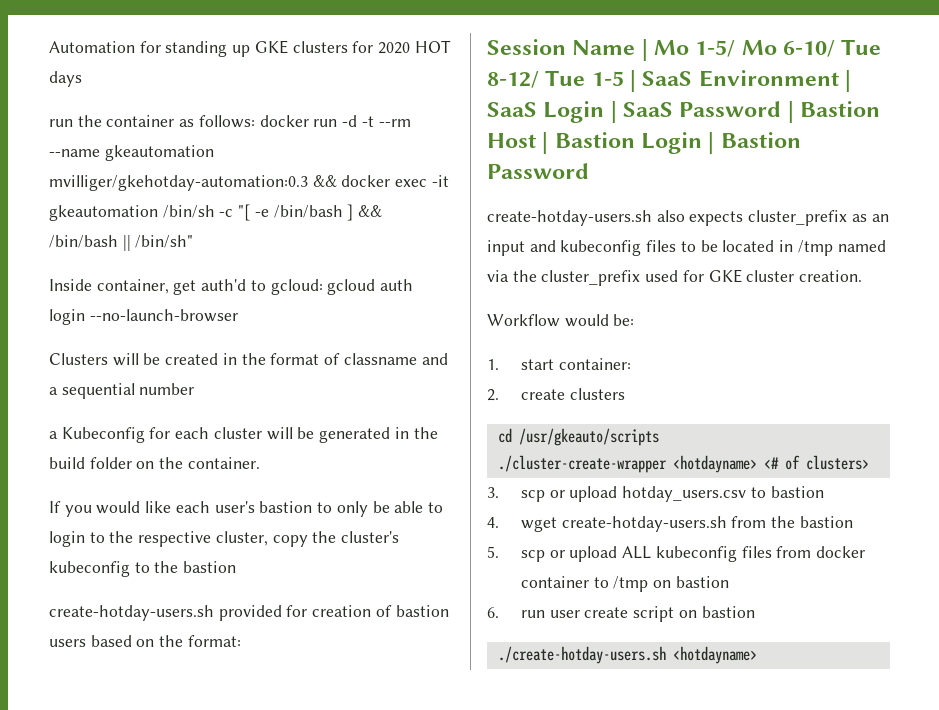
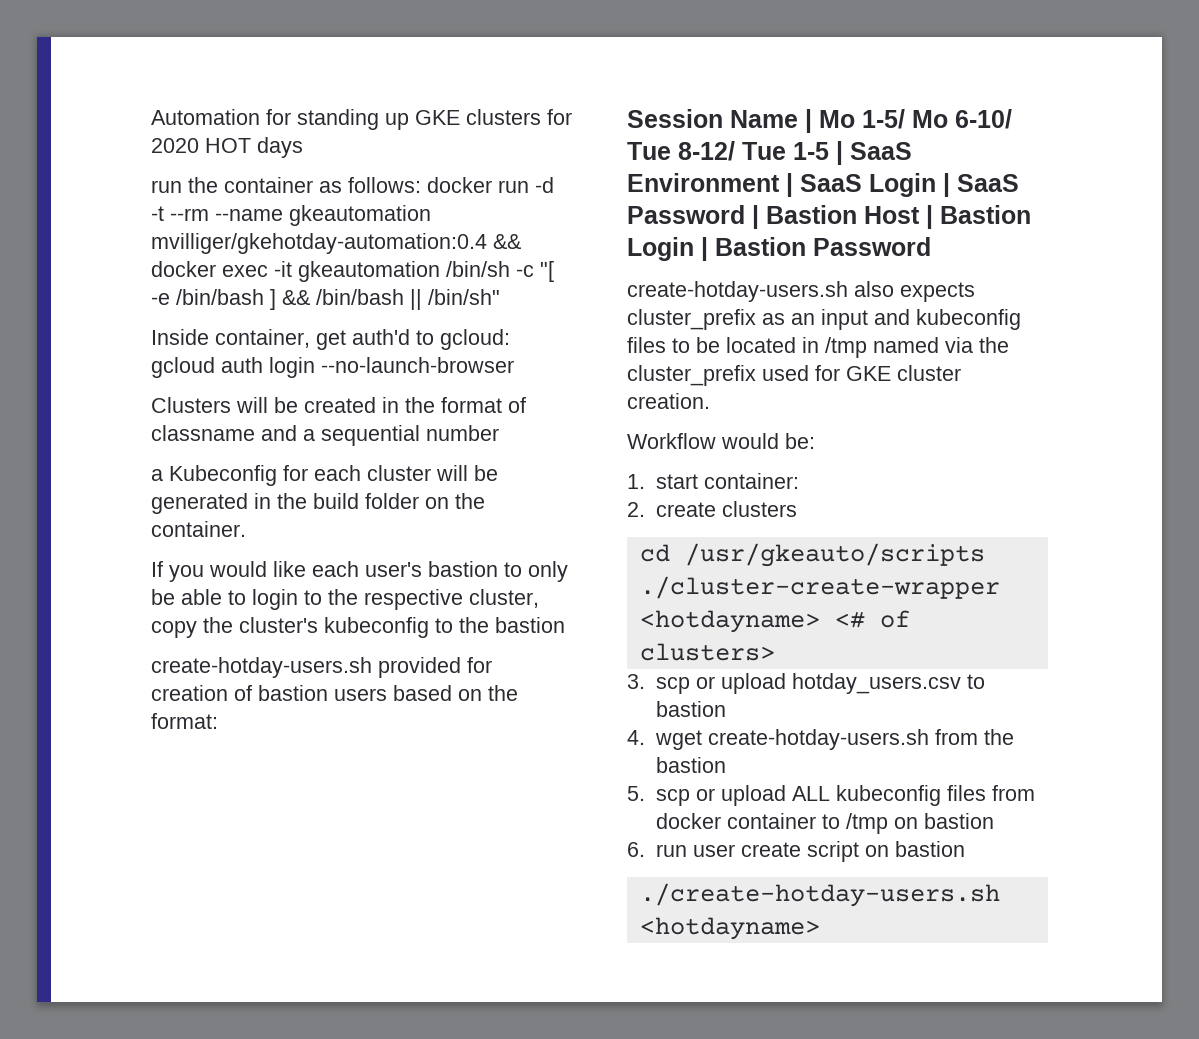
- run the container as follows: docker run -d -t --rm --name gkeautomation mvilliger/gkehotday-automation:0.3 && docker exec -it gkeautomation /bin/sh -c "[ -e /bin/bash ] && /bin/bash || /bin/sh"
+ run the container as follows: docker run -d -t --rm --name gkeautomation mvilliger/gkehotday-automation:0.4 && docker exec -it gkeautomation /bin/sh -c "[ -e /bin/bash ] && /bin/bash || /bin/sh"

